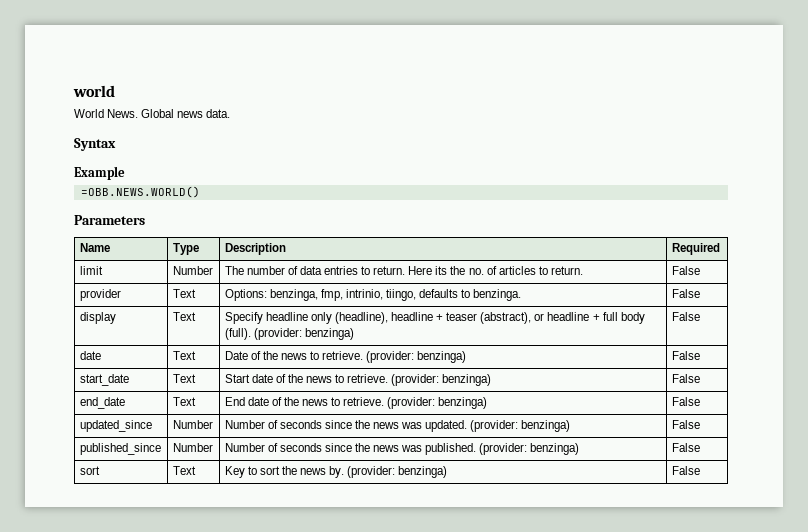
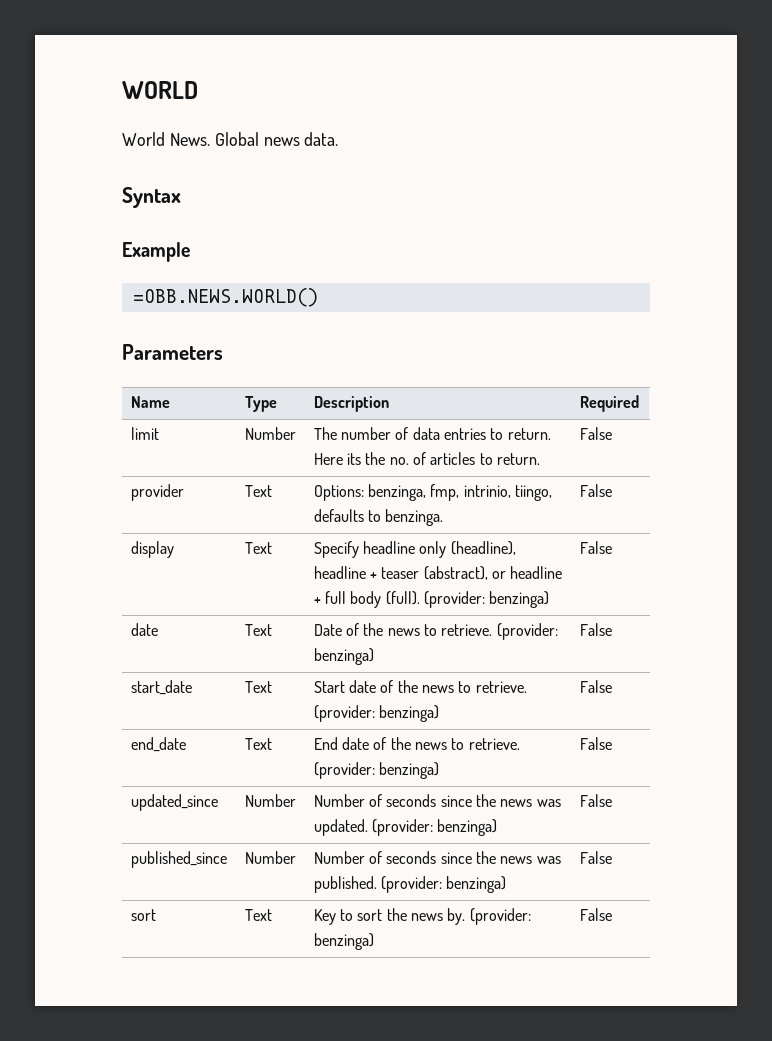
- world
+ WORLD

